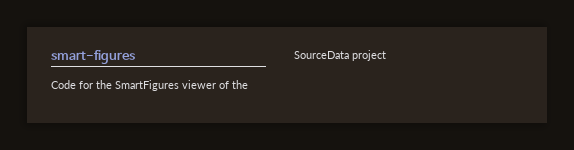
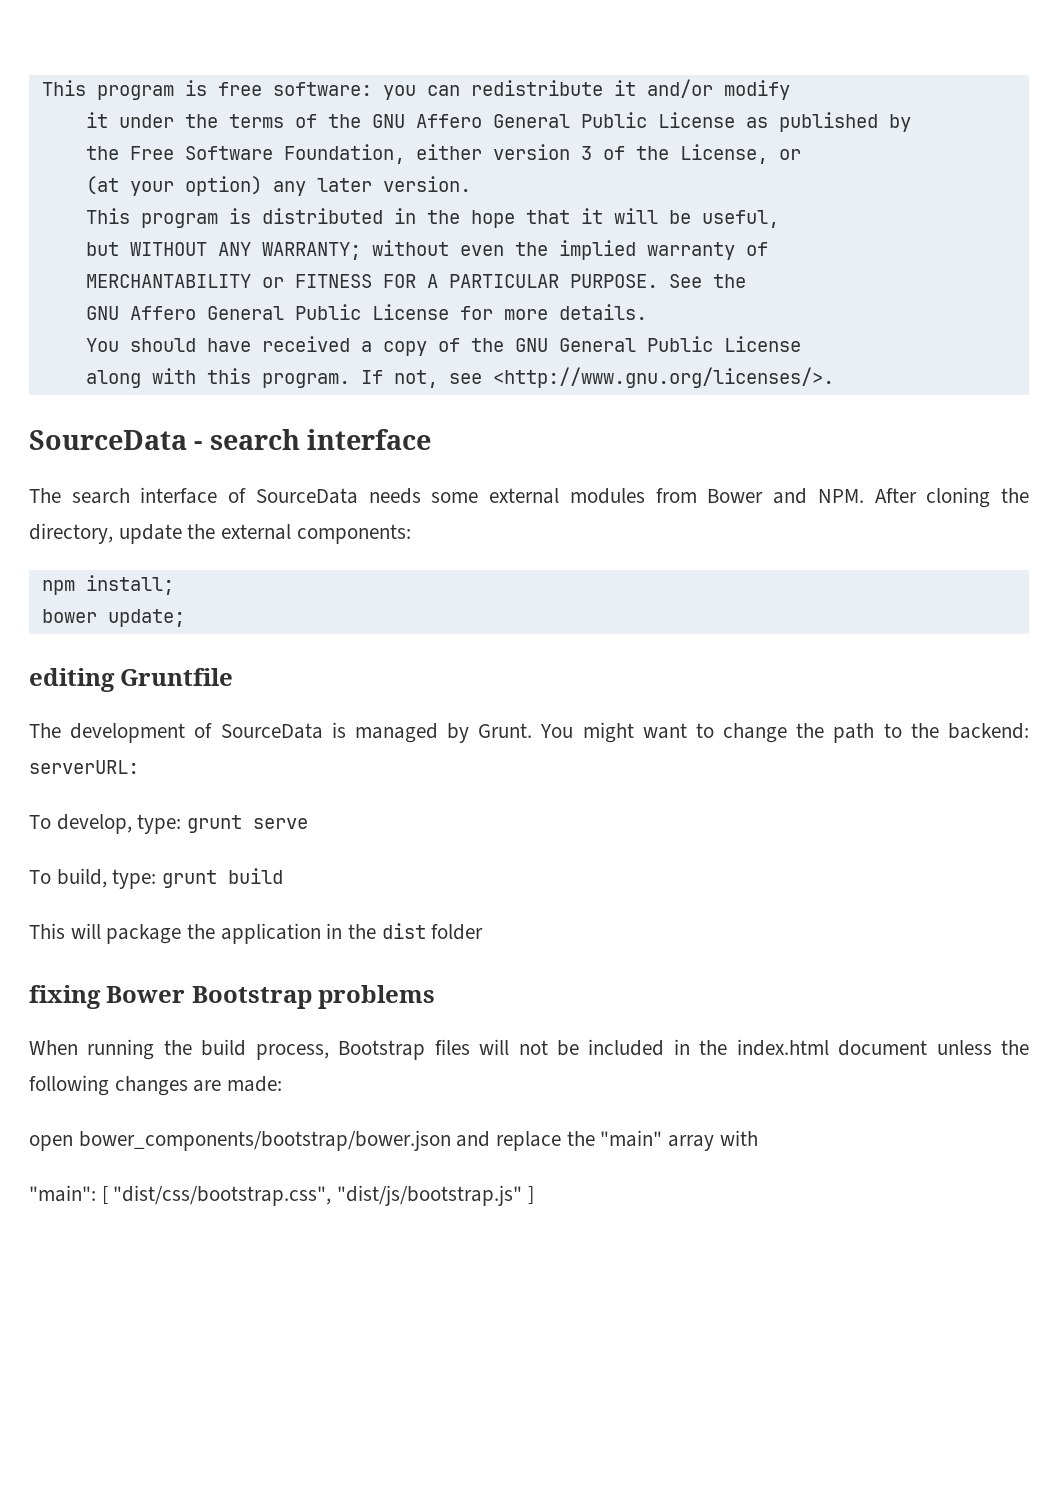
- smart-figures
- Code for the SmartFigures viewer of the SourceData project
+ This program is free software: you can redistribute it and/or modify
+ it under the terms of the GNU Affero General Public License as published by
+ the Free Software Foundation, either version 3 of the License, or
+ (at your option) any later version.
+ This program is distributed in the hope that it will be useful,
+ but WITHOUT ANY WARRANTY; without even the implied warranty of
+ MERCHANTABILITY or FITNESS FOR A PARTICULAR PURPOSE. See the
+ GNU Affero General Public License for more details.
+ You should have received a copy of the GNU General Public License
+ along with this program. If not, see <http://www.gnu.org/licenses/>.
+ SourceData - search interface
+ The search interface of SourceData needs some external modules from Bower and NPM. After cloning the directory, update the external components:
+ npm install;
+ bower update;
+ editing Gruntfile
+ The development of SourceData is managed by Grunt. You might want to change the path to the backend: serverURL:
+ To develop, type: grunt serve
+ To build, type: grunt build
+ This will package the application in the dist folder
+ fixing Bower Bootstrap problems
+ When running the build process, Bootstrap files will not be included in the index.html document unless the following changes are made:
+ open bower_components/bootstrap/bower.json and replace the "main" array with
+ "main": [ "dist/css/bootstrap.css", "dist/js/bootstrap.js" ]

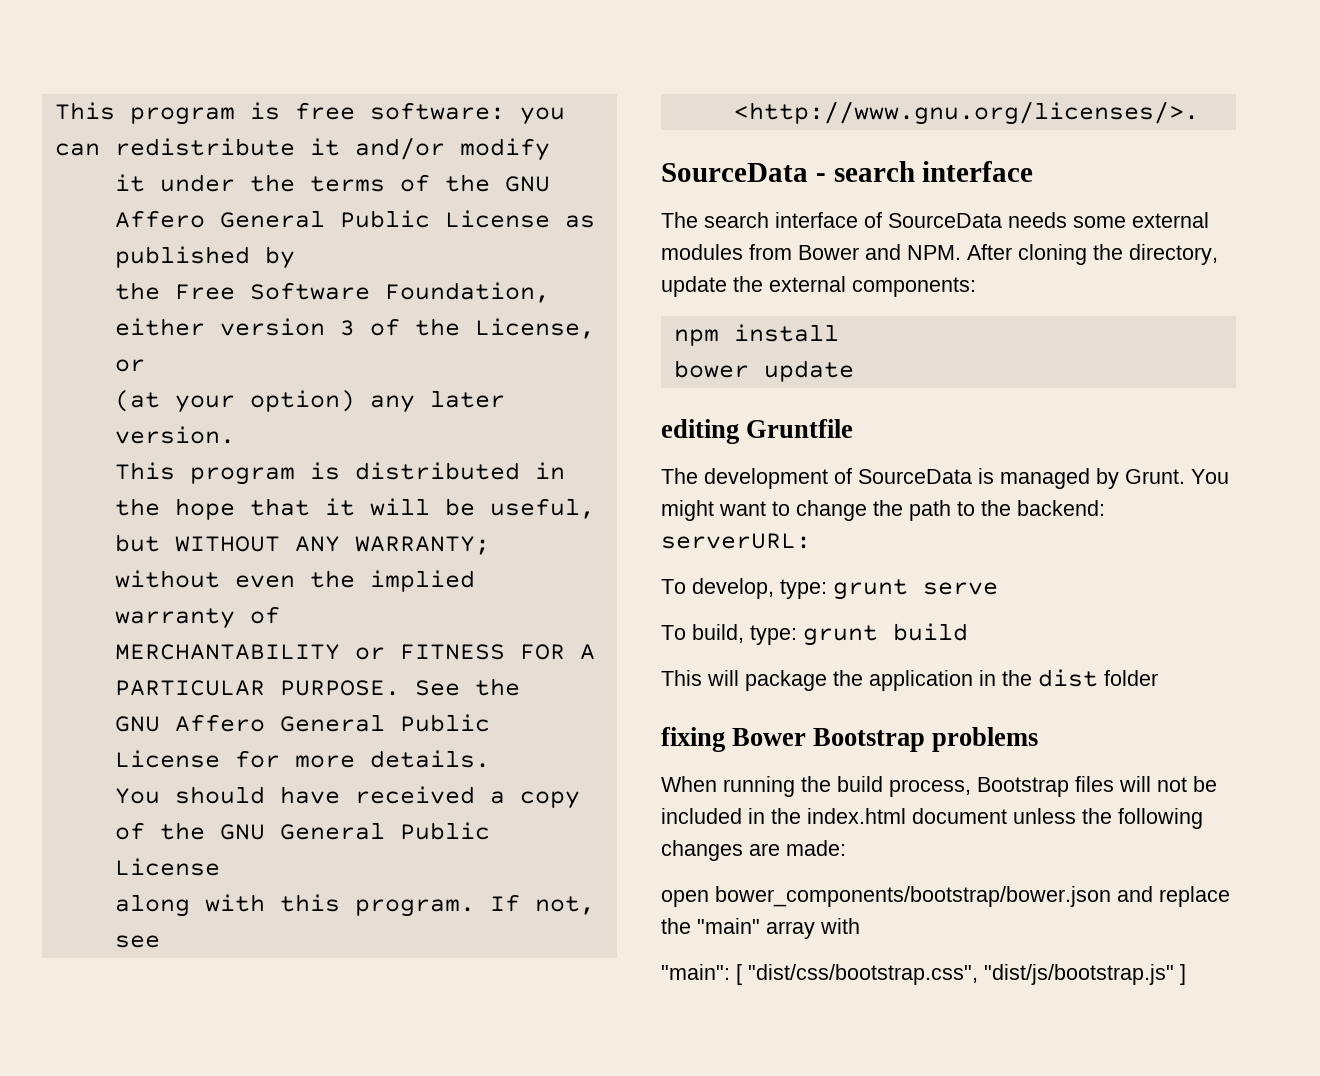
- npm install;
+ npm install
- bower update;
+ bower update

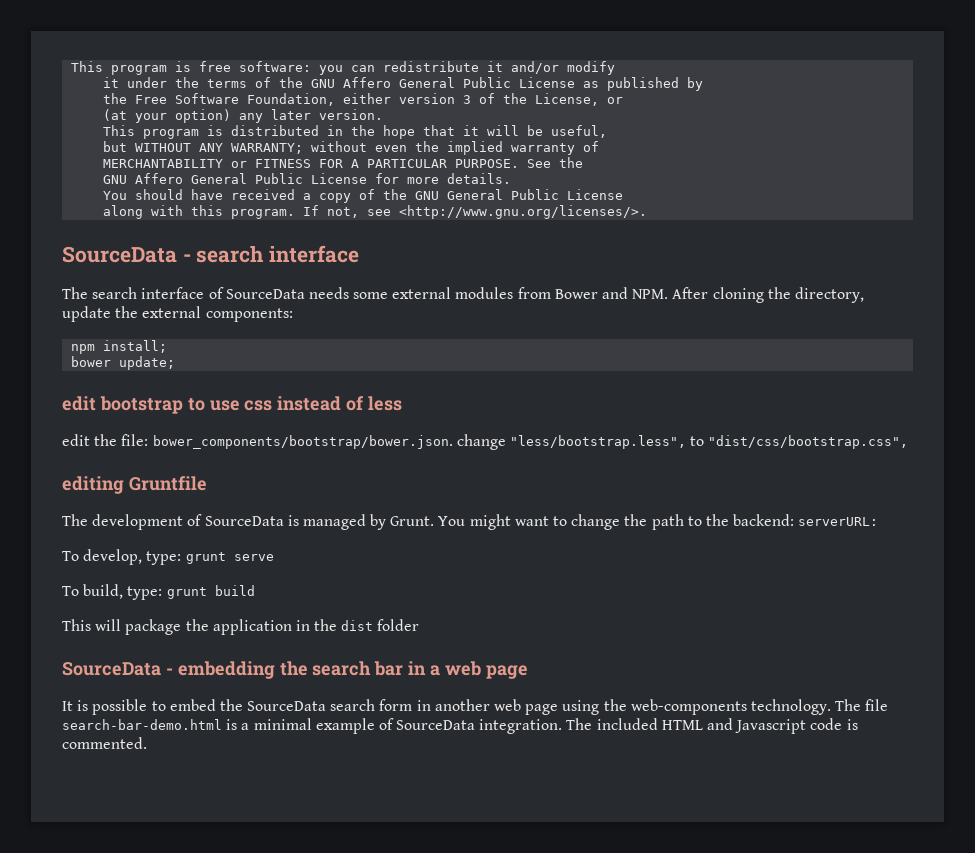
- npm install
+ npm install;
- bower update
+ bower update;
+ edit bootstrap to use css instead of less
+ edit the file: bower_components/bootstrap/bower.json. change "less/bootstrap.less", to "dist/css/bootstrap.css",
- fixing Bower Bootstrap problems
- When running the build process, Bootstrap files will not be included in the index.html document unless the following changes are made:
- open bower_components/bootstrap/bower.json and replace the "main" array with
- "main": [ "dist/css/bootstrap.css", "dist/js/bootstrap.js" ]
+ SourceData - embedding the search bar in a web page
+ It is possible to embed the SourceData search form in another web page using the web-components technology. The file search-bar-demo.html is a minimal example of SourceData integration. The included HTML and Javascript code is commented.

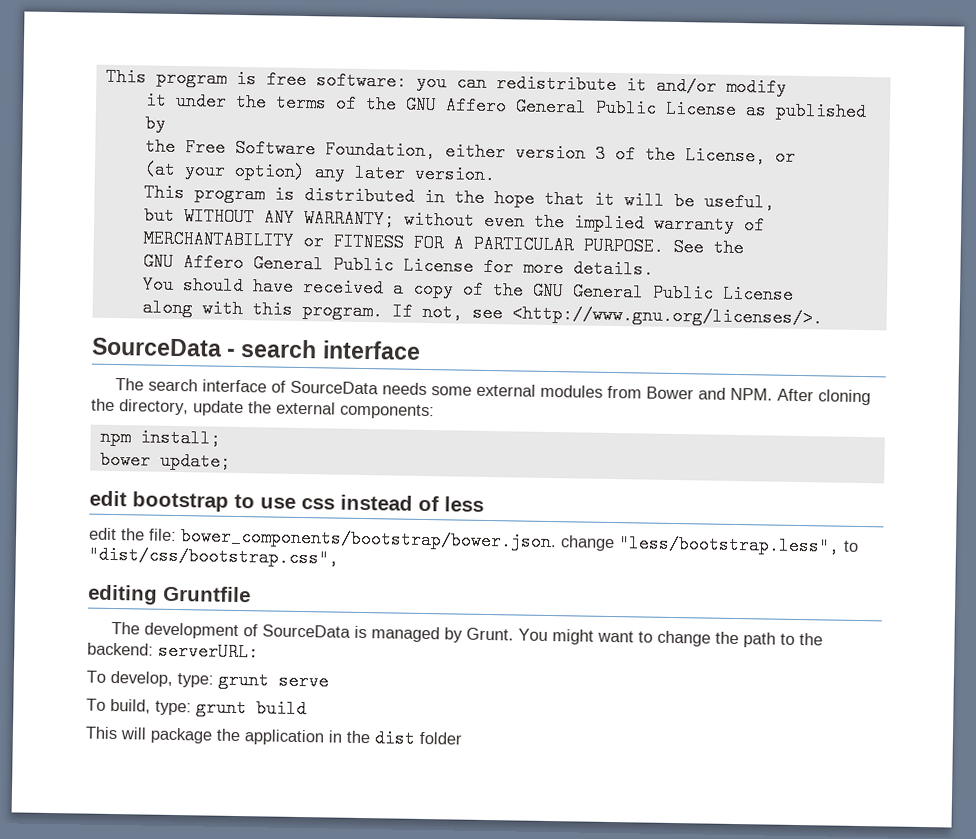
- SourceData - embedding the search bar in a web page
- It is possible to embed the SourceData search form in another web page using the web-components technology. The file search-bar-demo.html is a minimal example of SourceData integration. The included HTML and Javascript code is commented.

